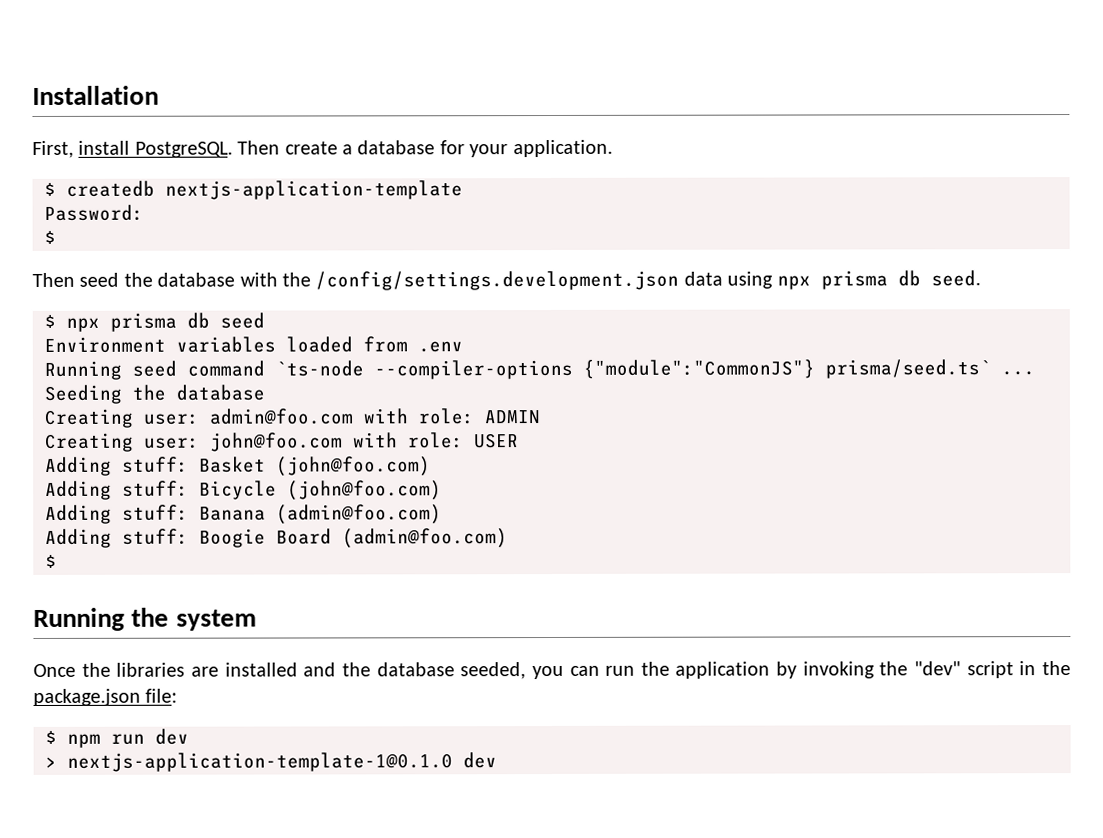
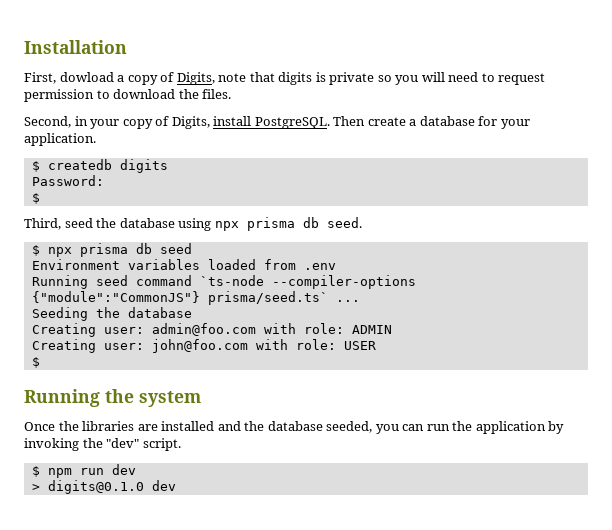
- First, install PostgreSQL.
+ First, dowload a copy of Digits, note that digits is private so you will need to request permission to download the files.
+ Second, in your copy of Digits, install PostgreSQL.
- $ createdb nextjs-application-template
+ $ createdb digits
- Then seed the database with the /config/settings.development.json data using npx prisma db seed.
+ Third, seed the database using npx prisma db seed.
- Adding stuff: Basket (john@foo.com)
- Adding stuff: Bicycle (john@foo.com)
- Adding stuff: Banana (admin@foo.com)
- Adding stuff: Boogie Board (admin@foo.com)
- Once the libraries are installed and the database seeded, you can run the application by invoking the "dev" script in the package.json file:
+ Once the libraries are installed and the database seeded, you can run the application by invoking the "dev" script.
- > nextjs-application-template-1@0.1.0 dev
+ > digits@0.1.0 dev

